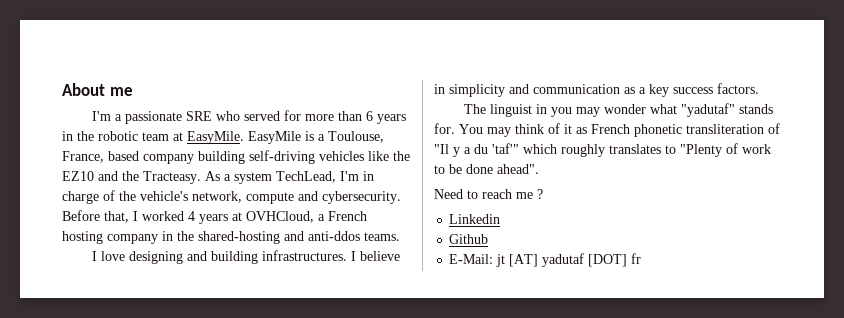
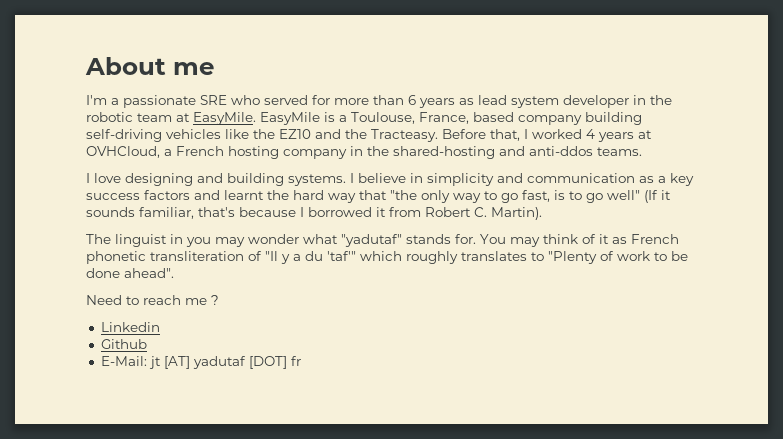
- I'm a passionate SRE who served for more than 6 years in the robotic team at EasyMile.
+ I'm a passionate SRE who served for more than 6 years as lead system developer in the robotic team at EasyMile.
- As a system TechLead, I'm in charge of the vehicle's network, compute and cybersecurity.
- I love designing and building infrastructures.
+ I love designing and building systems.
- I believe in simplicity and communication as a key success factors.
+ I believe in simplicity and communication as a key success factors and learnt the hard way that "the only way to go fast, is to go well" (If it sounds familiar, that's because I borrowed it from Robert C. Martin).

